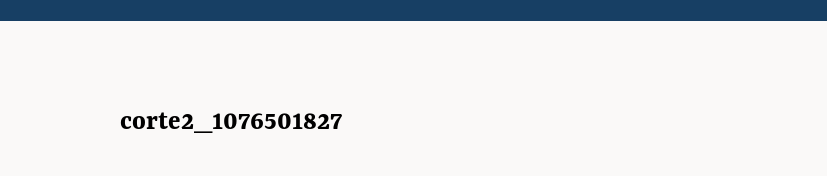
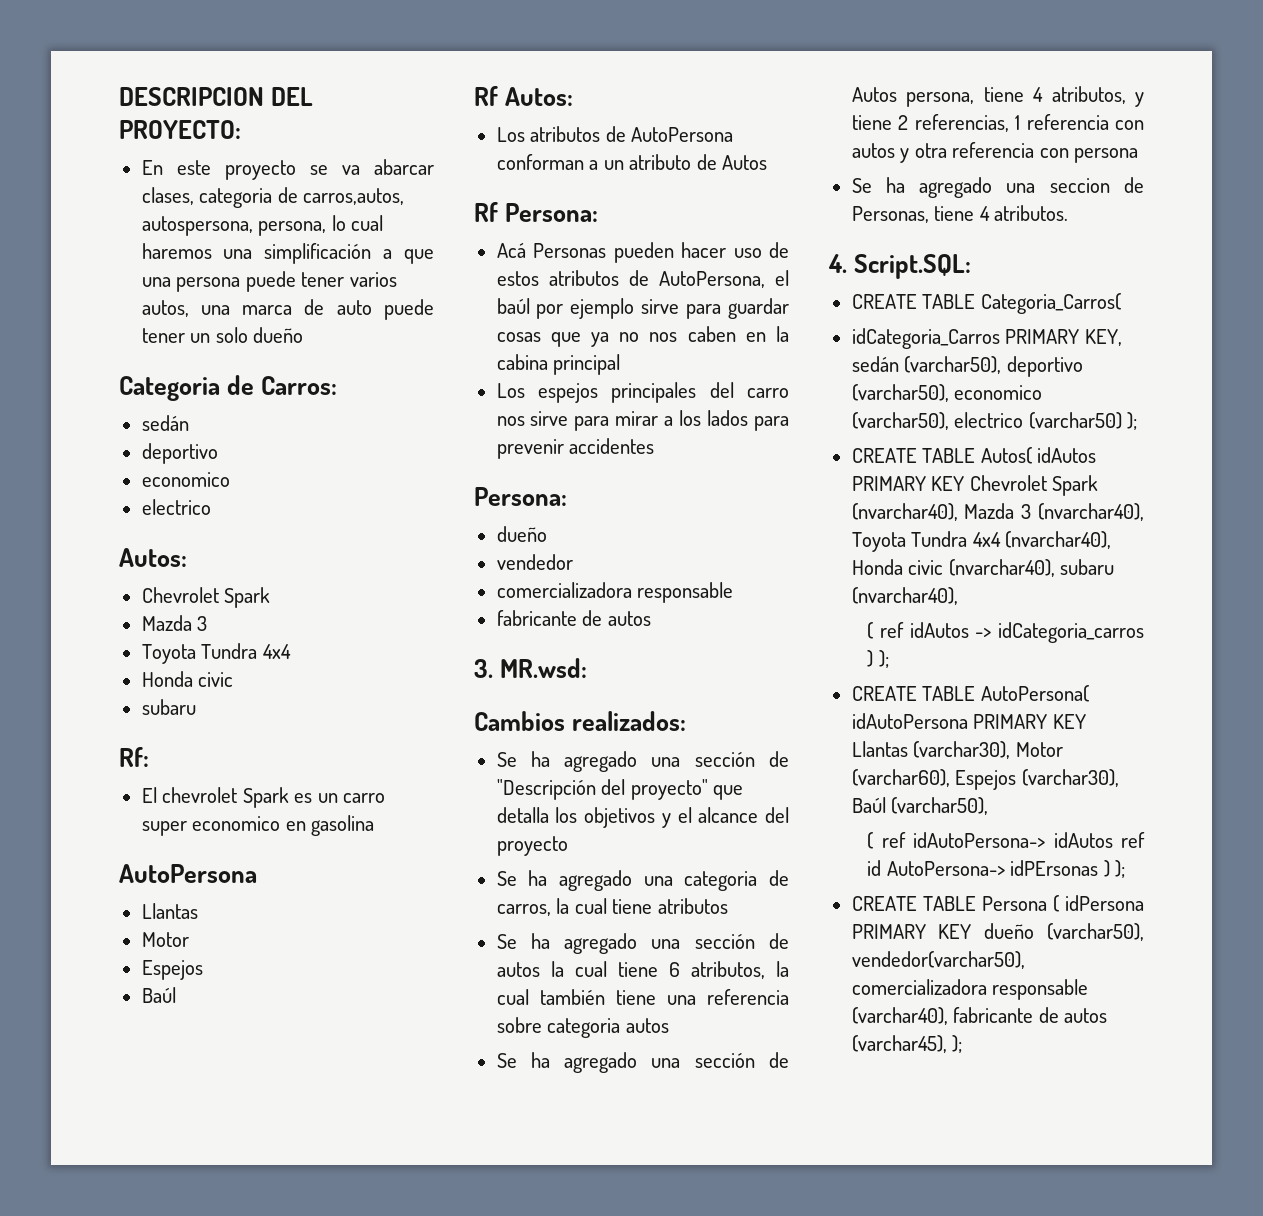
- corte2_1076501827
+ DESCRIPCION DEL PROYECTO:
+ En este proyecto se va abarcar clases, categoria de carros,autos, autospersona, persona, lo cual haremos una simplificación a que una persona puede tener varios autos, una marca de auto puede tener un solo dueño
+ Categoria de Carros:
+ sedán
+ deportivo
+ economico
+ electrico
+ Autos:
+ Chevrolet Spark
+ Mazda 3
+ Toyota Tundra 4x4
+ Honda civic
+ subaru
+ Rf:
+ El chevrolet Spark es un carro super economico en gasolina
+ AutoPersona
+ Llantas
+ Motor
+ Espejos
+ Baúl
+ Rf Autos:
+ Los atributos de AutoPersona conforman a un atributo de Autos
+ Rf Persona:
+ Acá Personas pueden hacer uso de estos atributos de AutoPersona, el baúl por ejemplo sirve para guardar cosas que ya no nos caben en la cabina principal
+ Los espejos principales del carro nos sirve para mirar a los lados para prevenir accidentes
+ Persona:
+ dueño
+ vendedor
+ comercializadora responsable
+ fabricante de autos
+ 3. MR.wsd:
+ Cambios realizados:
+ Se ha agregado una sección de "Descripción del proyecto" que detalla los objetivos y el alcance del proyecto
+ Se ha agregado una categoria de carros, la cual tiene atributos
+ Se ha agregado una sección de autos la cual tiene 6 atributos, la cual también tiene una referencia sobre categoria autos
+ Se ha agregado una sección de Autos persona, tiene 4 atributos, y tiene 2 referencias, 1 referencia con autos y otra referencia con persona
+ Se ha agregado una seccion de Personas, tiene 4 atributos.
+ 4. Script.SQL:
+ CREATE TABLE Categoria_Carros(
+ idCategoria_Carros PRIMARY KEY, sedán (varchar50), deportivo (varchar50), economico (varchar50), electrico (varchar50) );
+ CREATE TABLE Autos( idAutos PRIMARY KEY Chevrolet Spark (nvarchar40), Mazda 3 (nvarchar40), Toyota Tundra 4x4 (nvarchar40), Honda civic (nvarchar40), subaru (nvarchar40),
+ ( ref idAutos -> idCategoria_carros ) );
+ CREATE TABLE AutoPersona( idAutoPersona PRIMARY KEY Llantas (varchar30), Motor (varchar60), Espejos (varchar30), Baúl (varchar50),
+ ( ref idAutoPersona-> idAutos ref id AutoPersona-> idPErsonas ) );
+ CREATE TABLE Persona ( idPersona PRIMARY KEY dueño (varchar50), vendedor(varchar50), comercializadora responsable (varchar40), fabricante de autos (varchar45), );

